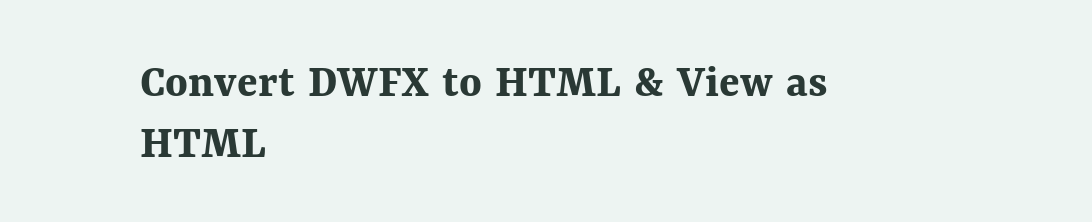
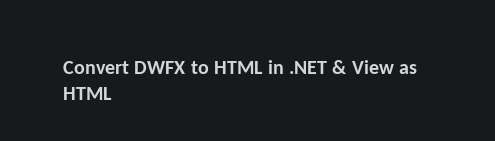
- Convert DWFX to HTML & View as HTML
+ Convert DWFX to HTML in .NET & View as HTML

